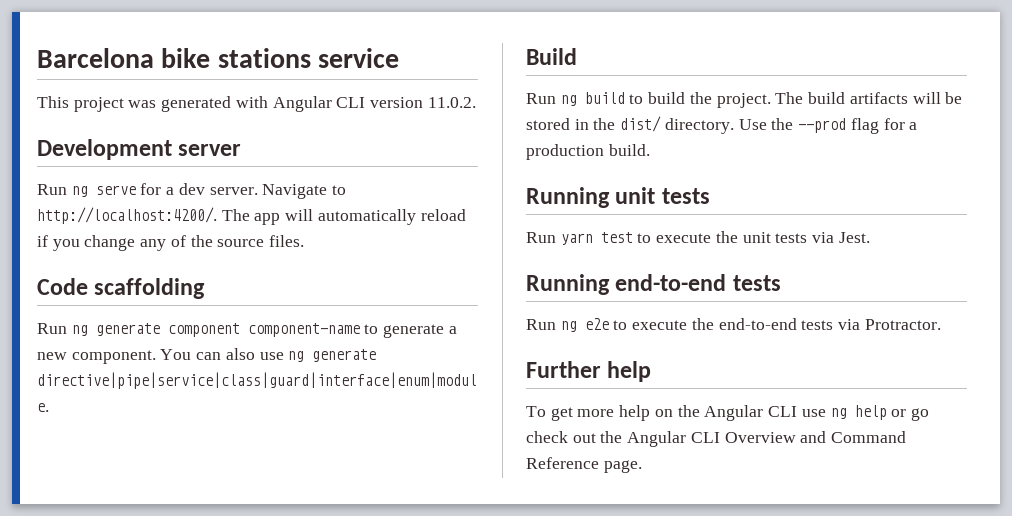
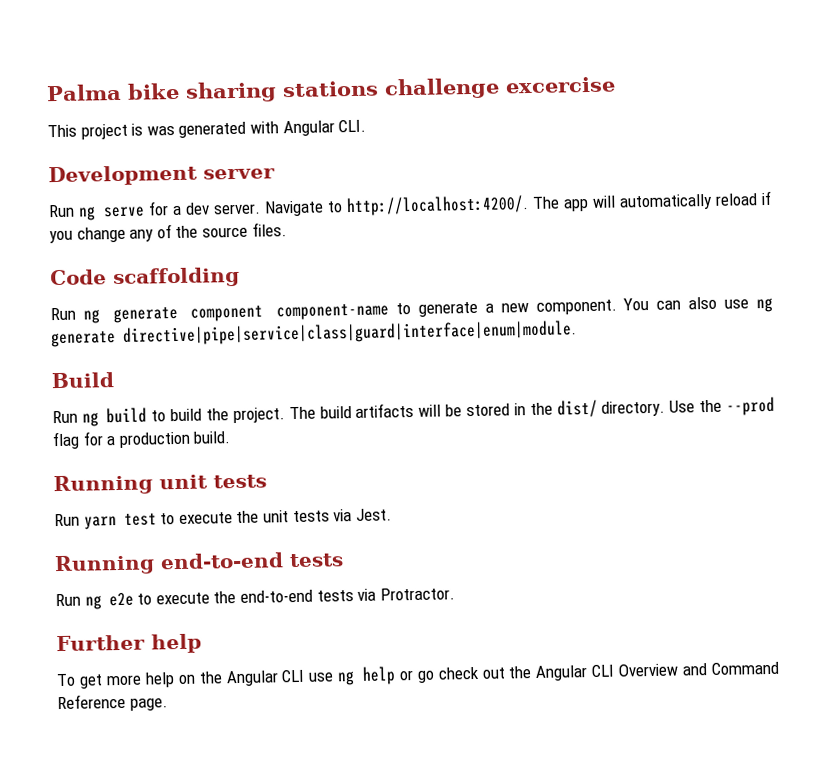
- Barcelona bike stations service
+ Palma bike sharing stations challenge excercise
- This project was generated with Angular CLI version 11.0.2.
+ This project is was generated with Angular CLI.

